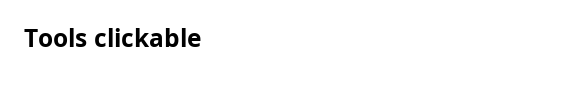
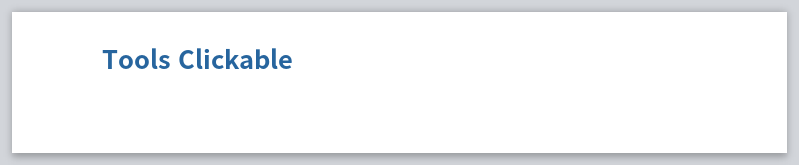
- Tools clickable
+ Tools Clickable

